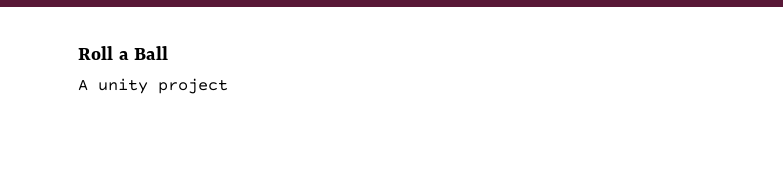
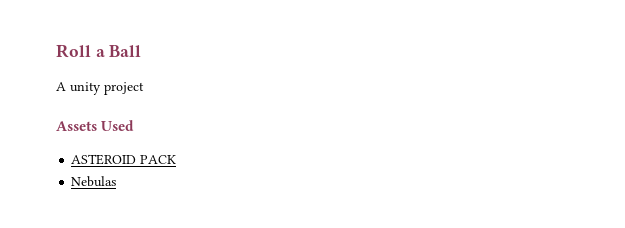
+ Assets Used
+ ASTEROID PACK
+ Nebulas

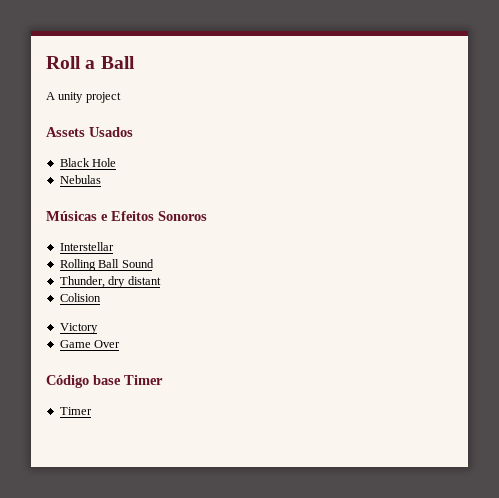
- Assets Used
- ASTEROID PACK
+ Assets Usados
+ Black Hole
  Nebulas
+ Músicas e Efeitos Sonoros
+ Interstellar
+ Rolling Ball Sound
+ Thunder, dry distant
+ Colision
+ Victory
+ Game Over
+ Código base Timer
+ Timer

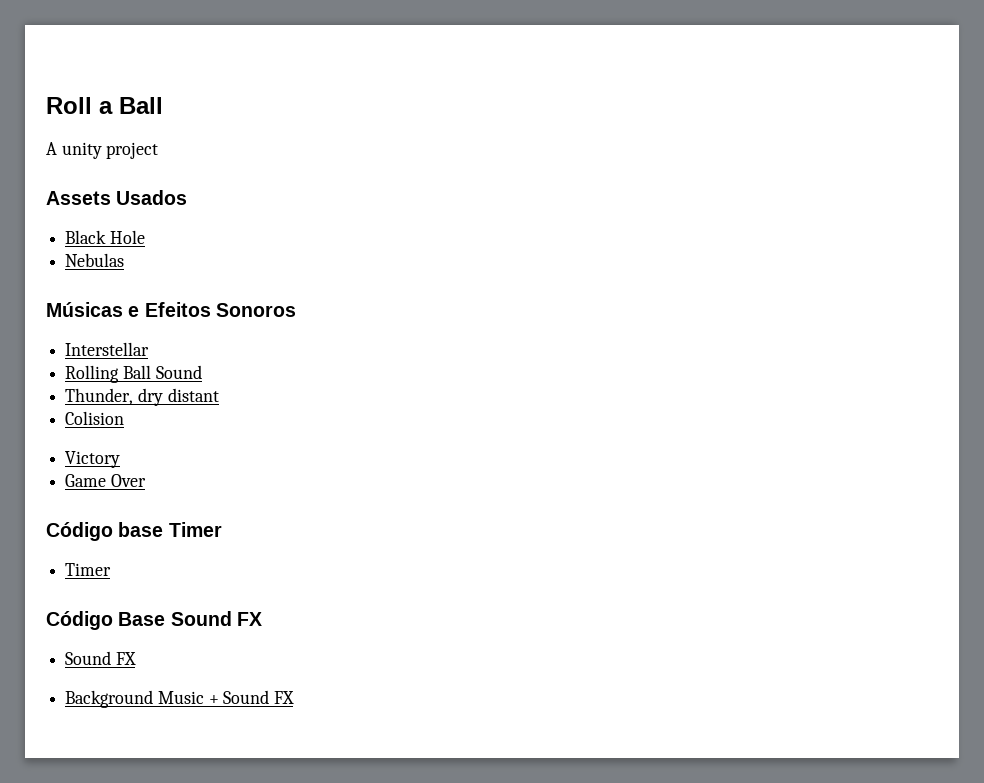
+ Código Base Sound FX
+ Sound FX
+ Background Music + Sound FX

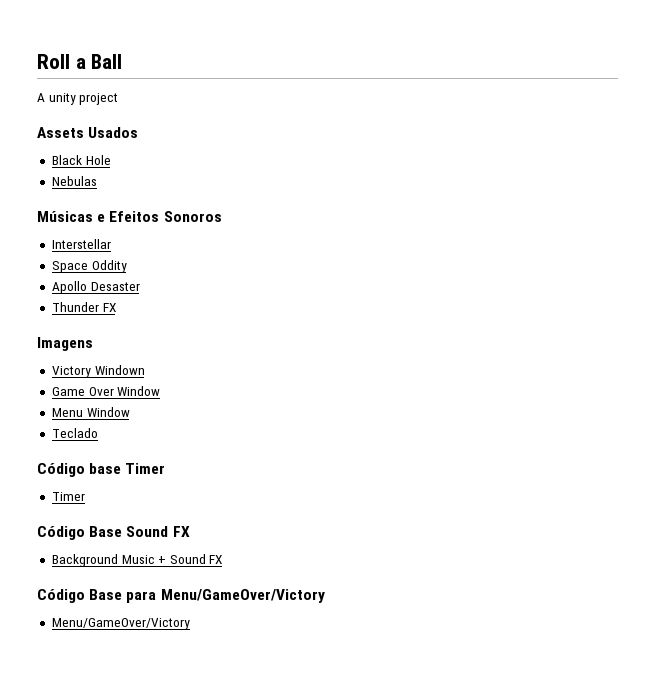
- Rolling Ball Sound
- Thunder, dry distant
- Colision
+ Space Oddity
+ Apollo Desaster
+ Thunder FX
+ Imagens
- Victory
+ Victory Windown
- Game Over
+ Game Over Window
+ Menu Window
+ Teclado
  Código Base Sound FX
- Sound FX
+ Código Base para Menu/GameOver/Victory
+ Menu/GameOver/Victory

